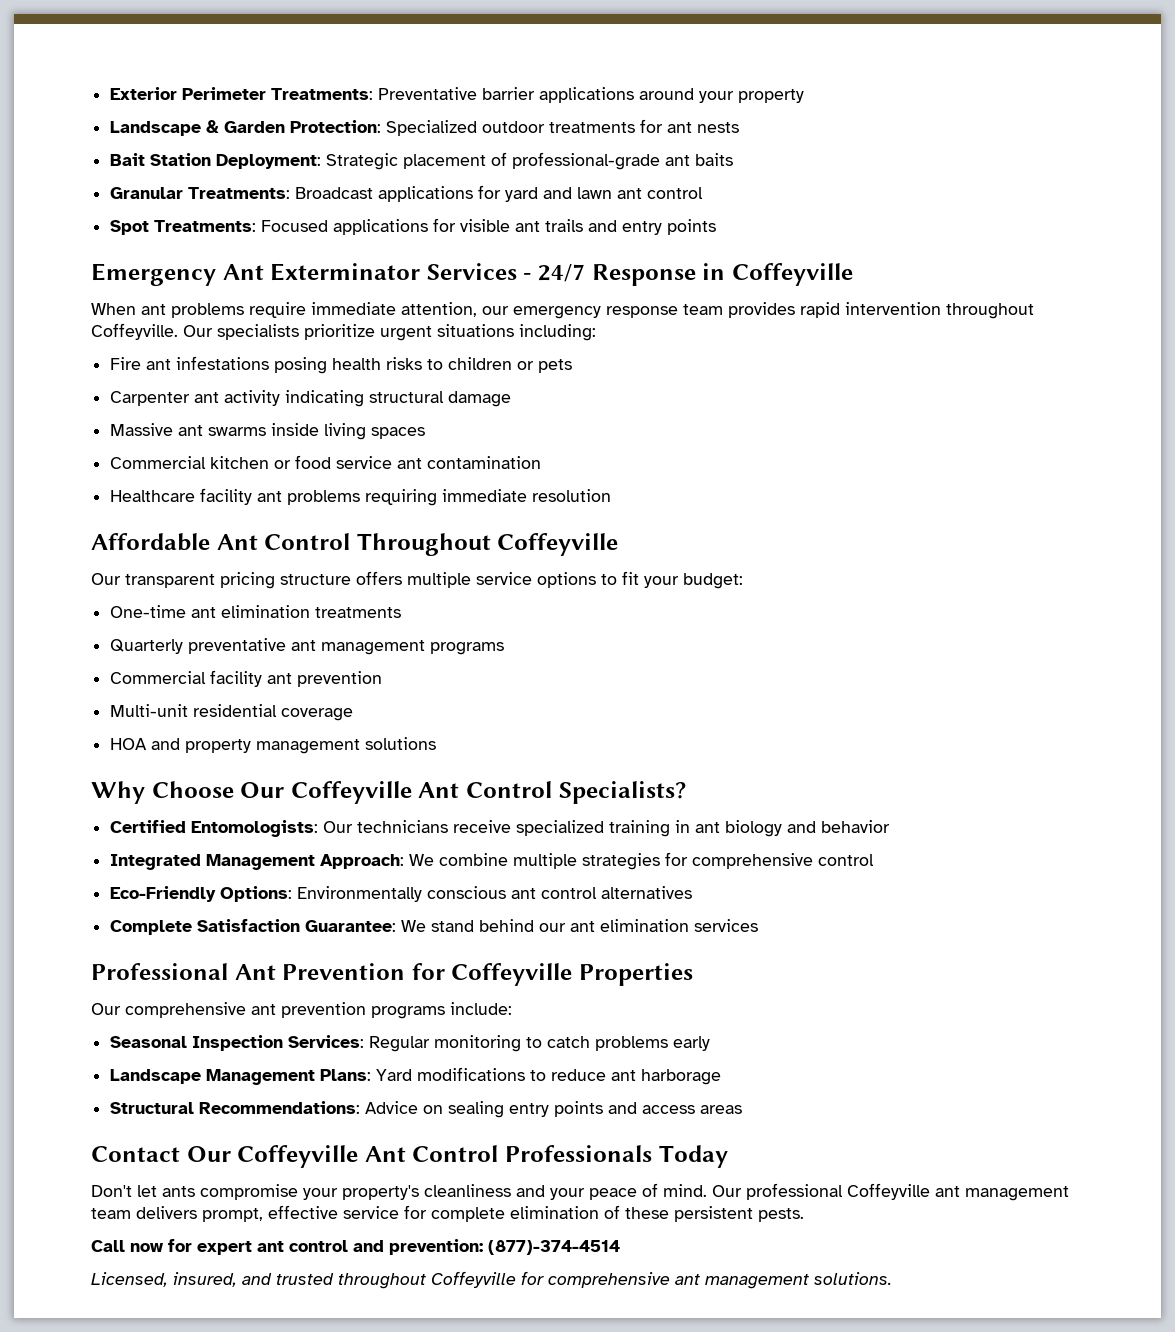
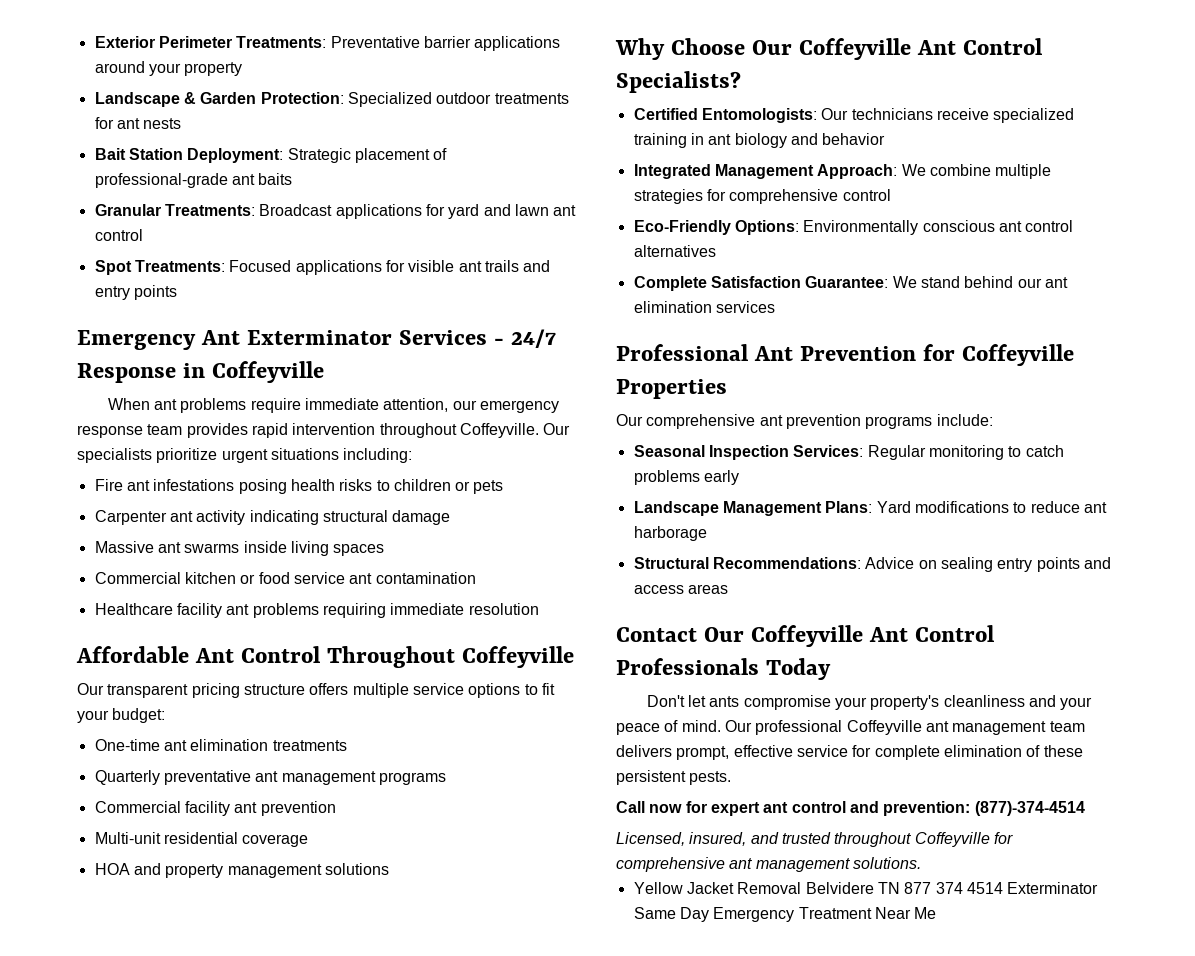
+ Yellow Jacket Removal Belvidere TN 877 374 4514 Exterminator Same Day Emergency Treatment Near Me

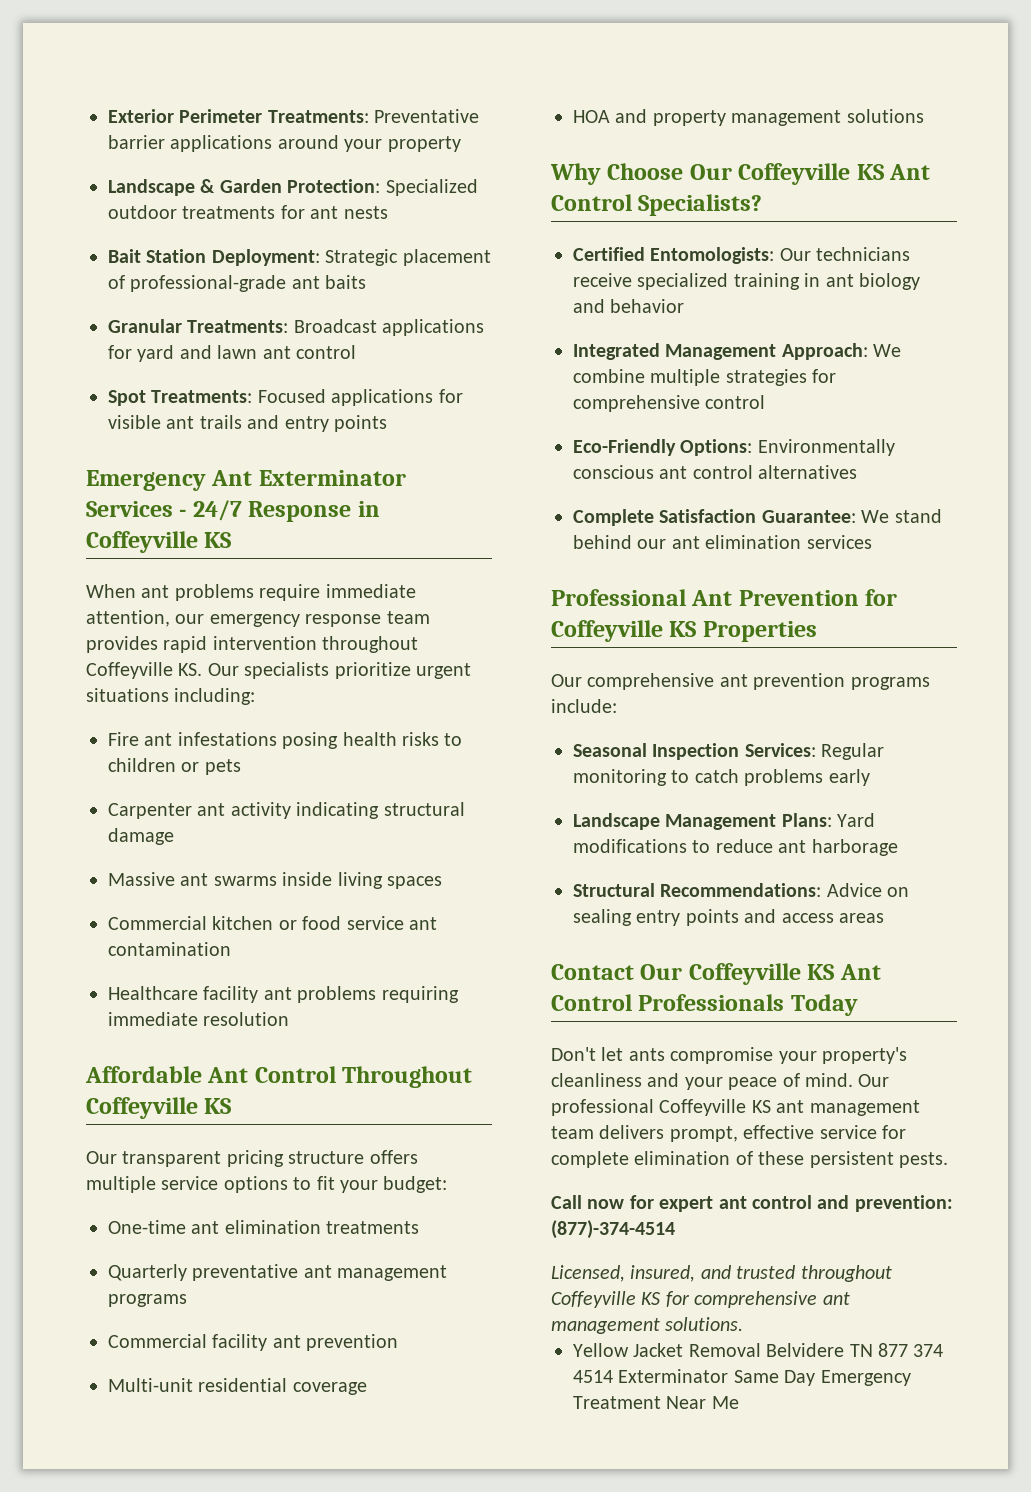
- Emergency Ant Exterminator Services - 24/7 Response in Coffeyville
+ Emergency Ant Exterminator Services - 24/7 Response in Coffeyville KS
- When ant problems require immediate attention, our emergency response team provides rapid intervention throughout Coffeyville. Our specialists prioritize urgent situations including:
+ When ant problems require immediate attention, our emergency response team provides rapid intervention throughout Coffeyville KS. Our specialists prioritize urgent situations including:
- Affordable Ant Control Throughout Coffeyville
+ Affordable Ant Control Throughout Coffeyville KS
- Why Choose Our Coffeyville Ant Control Specialists?
+ Why Choose Our Coffeyville KS Ant Control Specialists?
- Professional Ant Prevention for Coffeyville Properties
+ Professional Ant Prevention for Coffeyville KS Properties
- Contact Our Coffeyville Ant Control Professionals Today
+ Contact Our Coffeyville KS Ant Control Professionals Today
- Our professional Coffeyville ant management team delivers prompt, effective service for complete elimination of these persistent pests.
+ Our professional Coffeyville KS ant management team delivers prompt, effective service for complete elimination of these persistent pests.
- Licensed, insured, and trusted throughout Coffeyville for comprehensive ant management solutions.
+ Licensed, insured, and trusted throughout Coffeyville KS for comprehensive ant management solutions.

